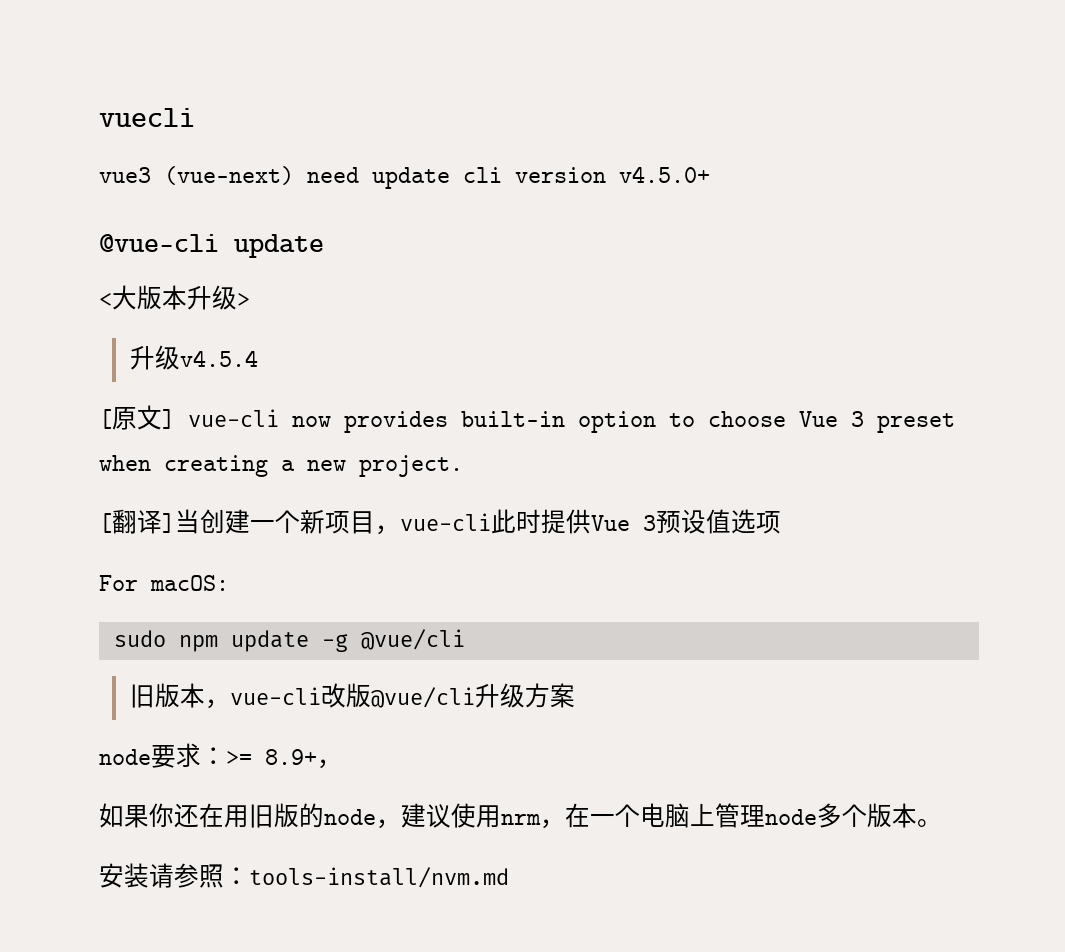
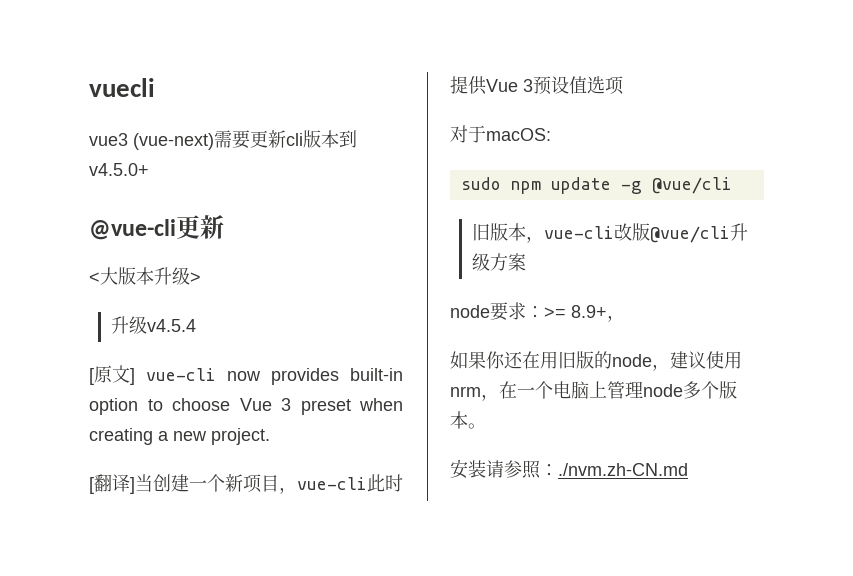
- vue3 (vue-next) need update cli version v4.5.0+
+ vue3 (vue-next)需要更新cli版本到v4.5.0+
- @vue-cli update
+ @vue-cli更新
- For macOS:
+ 对于macOS:
- 安装请参照：tools-install/nvm.md
+ 安装请参照：./nvm.zh-CN.md

